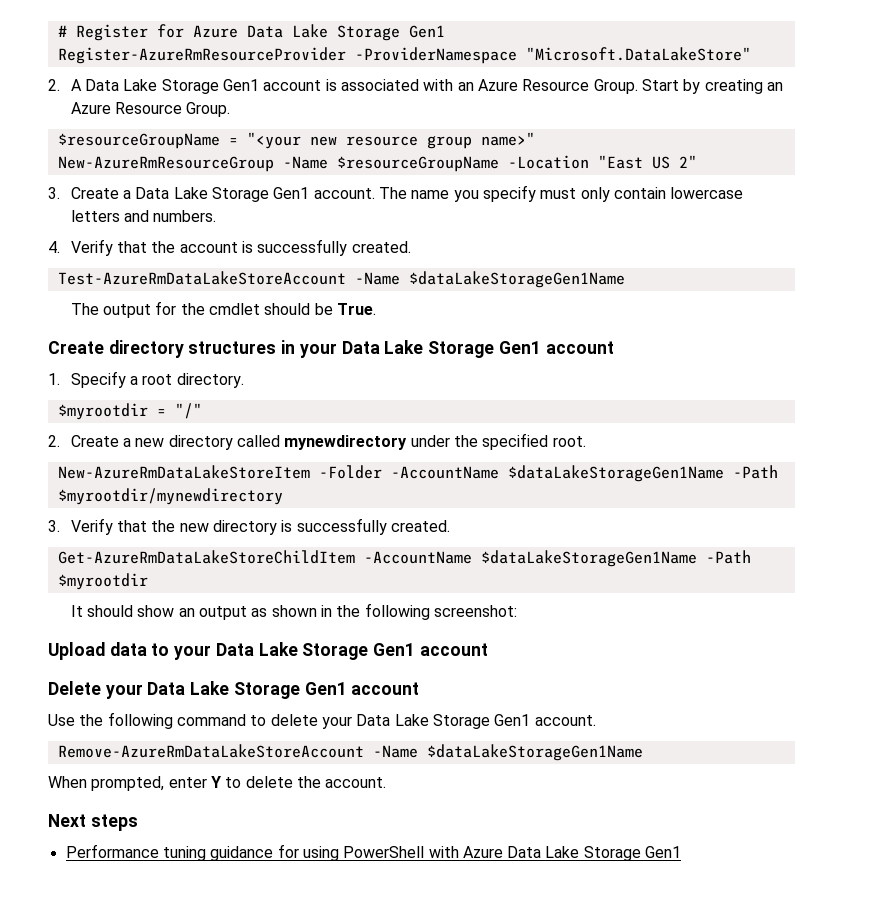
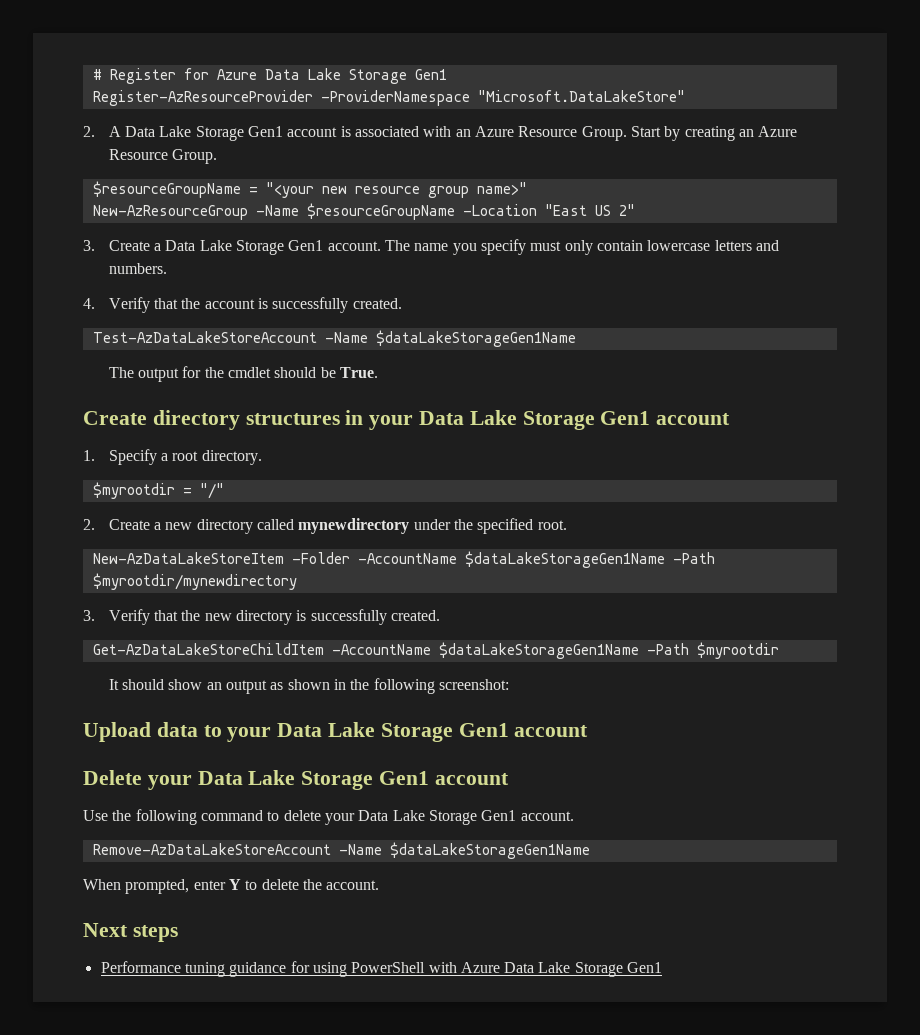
- Register-AzureRmResourceProvider -ProviderNamespace "Microsoft.DataLakeStore"
+ Register-AzResourceProvider -ProviderNamespace "Microsoft.DataLakeStore"
- New-AzureRmResourceGroup -Name $resourceGroupName -Location "East US 2"
+ New-AzResourceGroup -Name $resourceGroupName -Location "East US 2"
- Test-AzureRmDataLakeStoreAccount -Name $dataLakeStorageGen1Name
+ Test-AzDataLakeStoreAccount -Name $dataLakeStorageGen1Name
- New-AzureRmDataLakeStoreItem -Folder -AccountName $dataLakeStorageGen1Name -Path $myrootdir/mynewdirectory
+ New-AzDataLakeStoreItem -Folder -AccountName $dataLakeStorageGen1Name -Path $myrootdir/mynewdirectory
- Get-AzureRmDataLakeStoreChildItem -AccountName $dataLakeStorageGen1Name -Path $myrootdir
+ Get-AzDataLakeStoreChildItem -AccountName $dataLakeStorageGen1Name -Path $myrootdir
- Remove-AzureRmDataLakeStoreAccount -Name $dataLakeStorageGen1Name
+ Remove-AzDataLakeStoreAccount -Name $dataLakeStorageGen1Name

